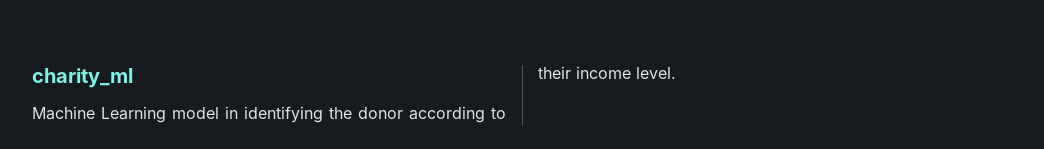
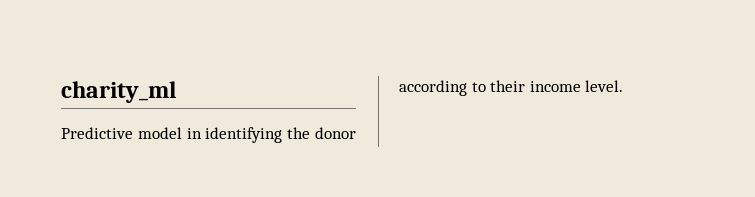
- Machine Learning model in identifying the donor according to their income level.
+ Predictive model in identifying the donor according to their income level.

